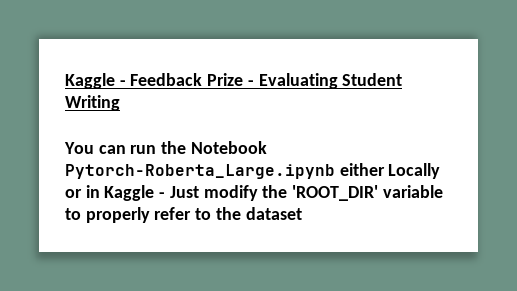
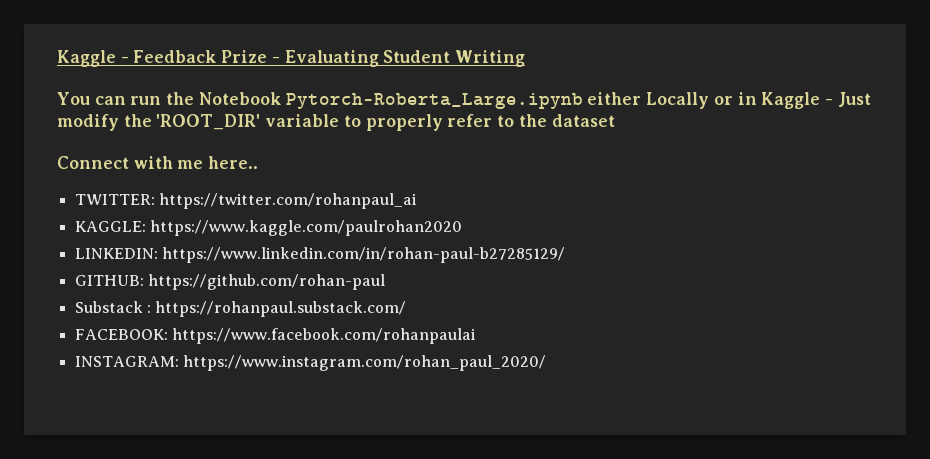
+ Connect with me here..
+ TWITTER: https://twitter.com/rohanpaul_ai
+ KAGGLE: https://www.kaggle.com/paulrohan2020
+ LINKEDIN: https://www.linkedin.com/in/rohan-paul-b27285129/
+ GITHUB: https://github.com/rohan-paul
+ Substack : https://rohanpaul.substack.com/
+ FACEBOOK: https://www.facebook.com/rohanpaulai
+ INSTAGRAM: https://www.instagram.com/rohan_paul_2020/

